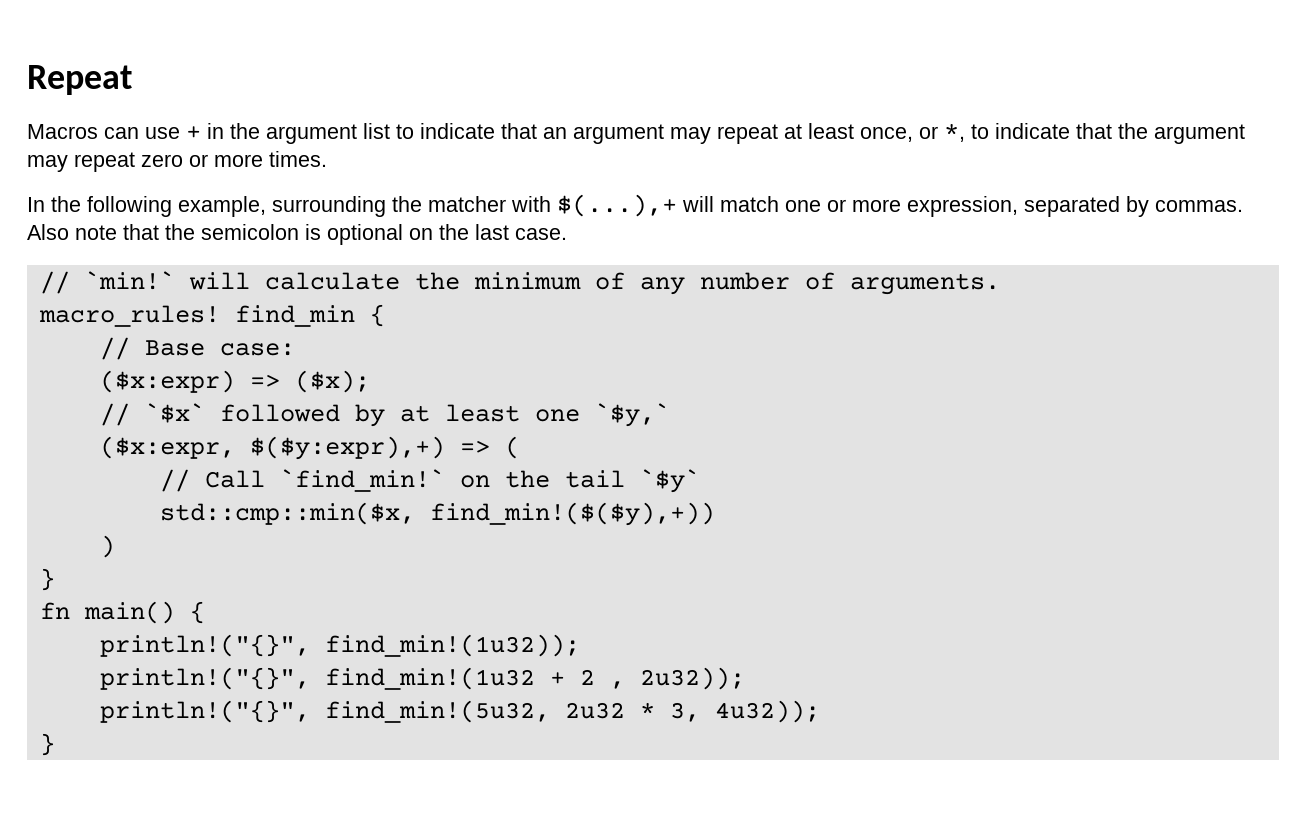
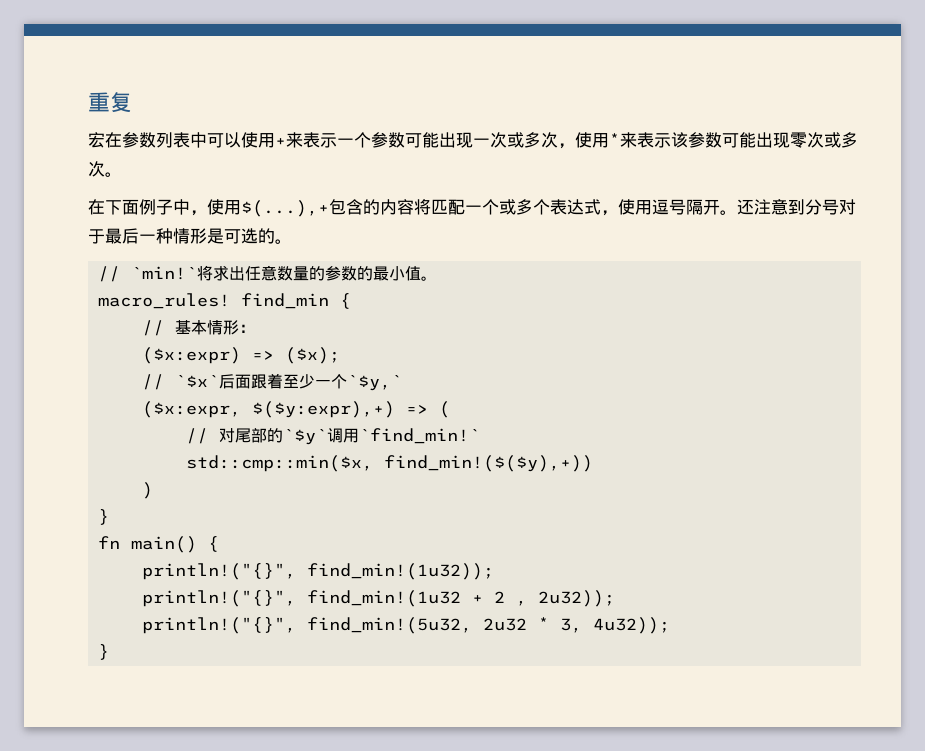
- Repeat
- Macros can use + in the argument list to indicate that an argument may repeat at least once, or *, to indicate that the argument may repeat zero or more times.
- In the following example, surrounding the matcher with $(...),+ will match one or more expression, separated by commas. Also note that the semicolon is optional on the last case.
- // `min!` will calculate the minimum of any number of arguments.
+ 重复
+ 宏在参数列表中可以使用+来表示一个参数可能出现一次或多次，使用*来表示该参数可能出现零次或多次。
+ 在下面例子中，使用$(...),+包含的内容将匹配一个或多个表达式，使用逗号隔开。还注意到分号对于最后一种情形是可选的。
+ // `min!`将求出任意数量的参数的最小值。
- // Base case:
+ // 基本情形：
- // `$x` followed by at least one `$y,`
+ // `$x`后面跟着至少一个`$y,`
- // Call `find_min!` on the tail `$y`
+ // 对尾部的`$y`调用`find_min!`

